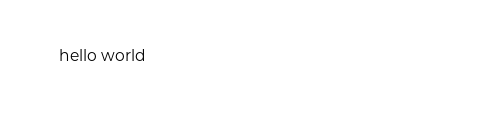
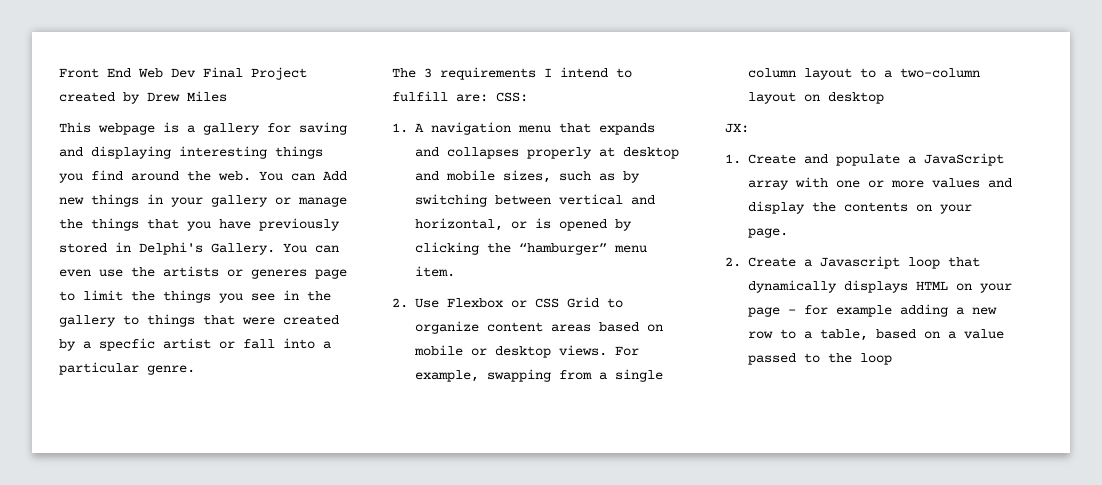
- hello world
+ Front End Web Dev Final Project created by Drew Miles
+ This webpage is a gallery for saving and displaying interesting things you find around the web. You can Add new things in your gallery or manage the things that you have previously stored in Delphi's Gallery. You can even use the artists or generes page to limit the things you see in the gallery to things that were created by a specfic artist or fall into a particular genre.
+ The 3 requirements I intend to fulfill are: CSS:
+ 1. A navigation menu that expands and collapses properly at desktop and mobile sizes, such as by switching between vertical and horizontal, or is opened by clicking the “hamburger” menu item.
+ 2. Use Flexbox or CSS Grid to organize content areas based on mobile or desktop views. For example, swapping from a single column layout to a two-column layout on desktop
+ JX:
+ 1. Create and populate a JavaScript array with one or more values and display the contents on your page.
+ 2. Create a Javascript loop that dynamically displays HTML on your page - for example adding a new row to a table, based on a value passed to the loop

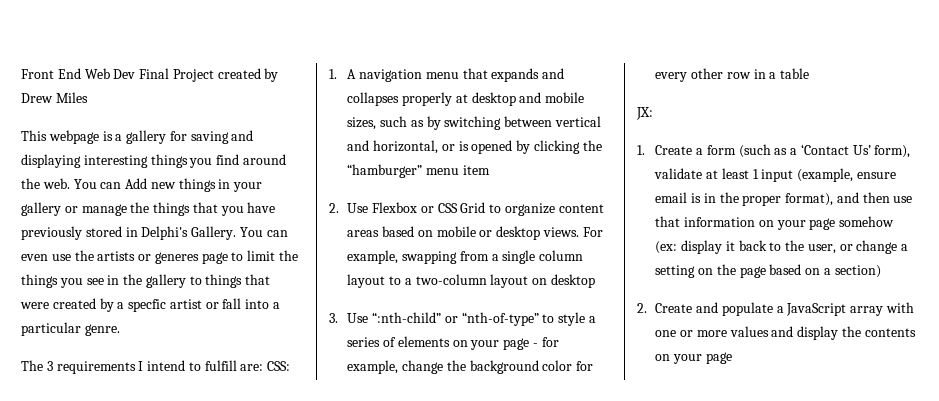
- 1. A navigation menu that expands and collapses properly at desktop and mobile sizes, such as by switching between vertical and horizontal, or is opened by clicking the “hamburger” menu item.
+ 1. A navigation menu that expands and collapses properly at desktop and mobile sizes, such as by switching between vertical and horizontal, or is opened by clicking the “hamburger” menu item
+ 3. Use “:nth-child” or “nth-of-type” to style a series of elements on your page - for example, change the background color for every other row in a table
  JX:
- 1. Create and populate a JavaScript array with one or more values and display the contents on your page.
- 2. Create a Javascript loop that dynamically displays HTML on your page - for example adding a new row to a table, based on a value passed to the loop
+ 1. Create a form (such as a ‘Contact Us’ form), validate at least 1 input (example, ensure email is in the proper format), and then use that information on your page somehow (ex: display it back to the user, or change a setting on the page based on a section)
+ 2. Create and populate a JavaScript array with one or more values and display the contents on your page

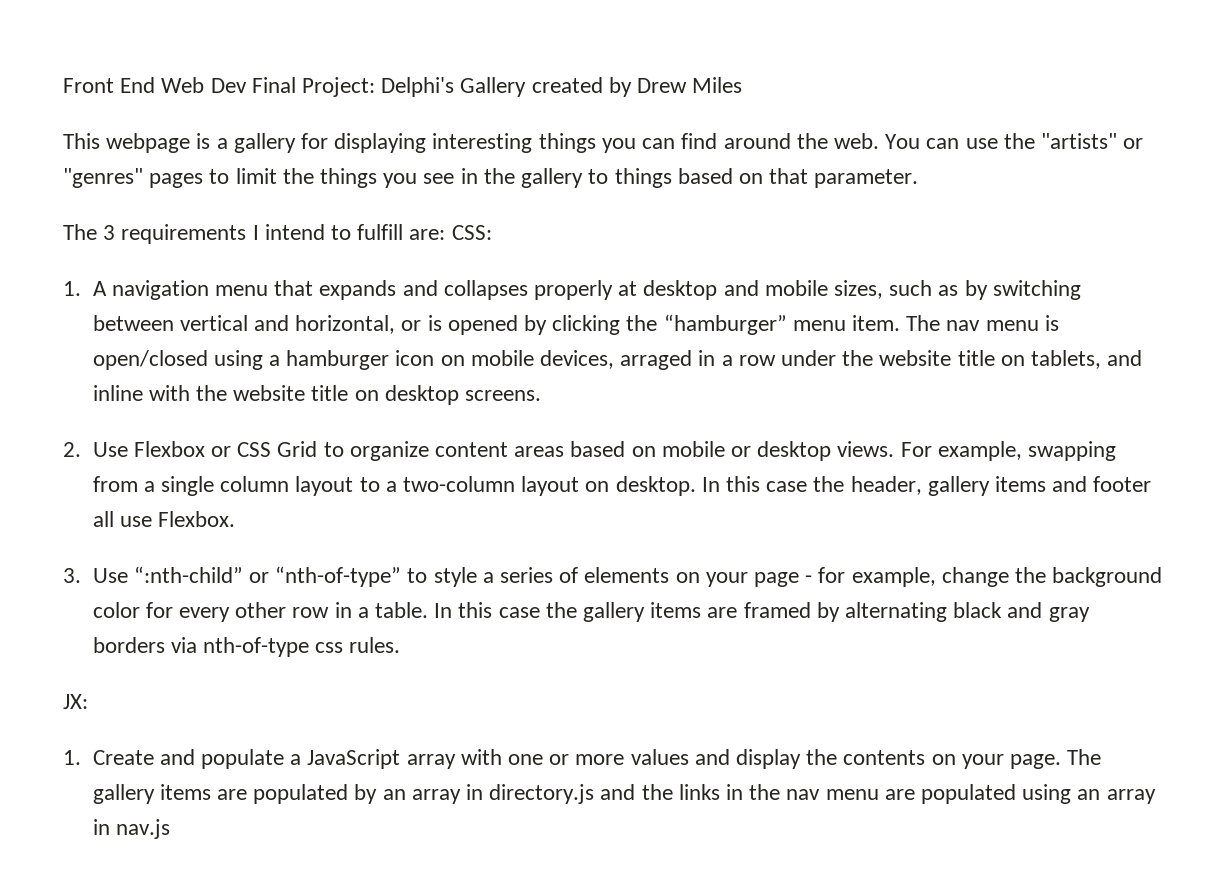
- Front End Web Dev Final Project created by Drew Miles
+ Front End Web Dev Final Project: Delphi's Gallery created by Drew Miles
- This webpage is a gallery for saving and displaying interesting things you find around the web.
+ This webpage is a gallery for displaying interesting things you can find around the web.
- You can Add new things in your gallery or manage the things that you have previously stored in Delphi's Gallery. You can even use the artists or generes page to limit the things you see in the gallery to things that were created by a specfic artist or fall into a particular genre.
+ You can use the "artists" or "genres" pages to limit the things you see in the gallery to things based on that parameter.
- 1. A navigation menu that expands and collapses properly at desktop and mobile sizes, such as by switching between vertical and horizontal, or is opened by clicking the “hamburger” menu item
+ 1. A navigation menu that expands and collapses properly at desktop and mobile sizes, such as by switching between vertical and horizontal, or is opened by clicking the “hamburger” menu item. The nav menu is open/closed using a hamburger icon on mobile devices, arraged in a row under the website title on tablets, and inline with the website title on desktop screens.
- For example, swapping from a single column layout to a two-column layout on desktop
+ For example, swapping from a single column layout to a two-column layout on desktop. In this case the header, gallery items and footer all use Flexbox.
- 3. Use “:nth-child” or “nth-of-type” to style a series of elements on your page - for example, change the background color for every other row in a table
+ 3. Use “:nth-child” or “nth-of-type” to style a series of elements on your page - for example, change the background color for every other row in a table. In this case the gallery items are framed by alternating black and gray borders via nth-of-type css rules.
  JX:
- 1. Create a form (such as a ‘Contact Us’ form), validate at least 1 input (example, ensure email is in the proper format), and then use that information on your page somehow (ex: display it back to the user, or change a setting on the page based on a section)
- 2. Create and populate a JavaScript array with one or more values and display the contents on your page
+ 1. Create and populate a JavaScript array with one or more values and display the contents on your page. The gallery items are populated by an array in directory.js and the links in the nav menu are populated using an array in nav.js

